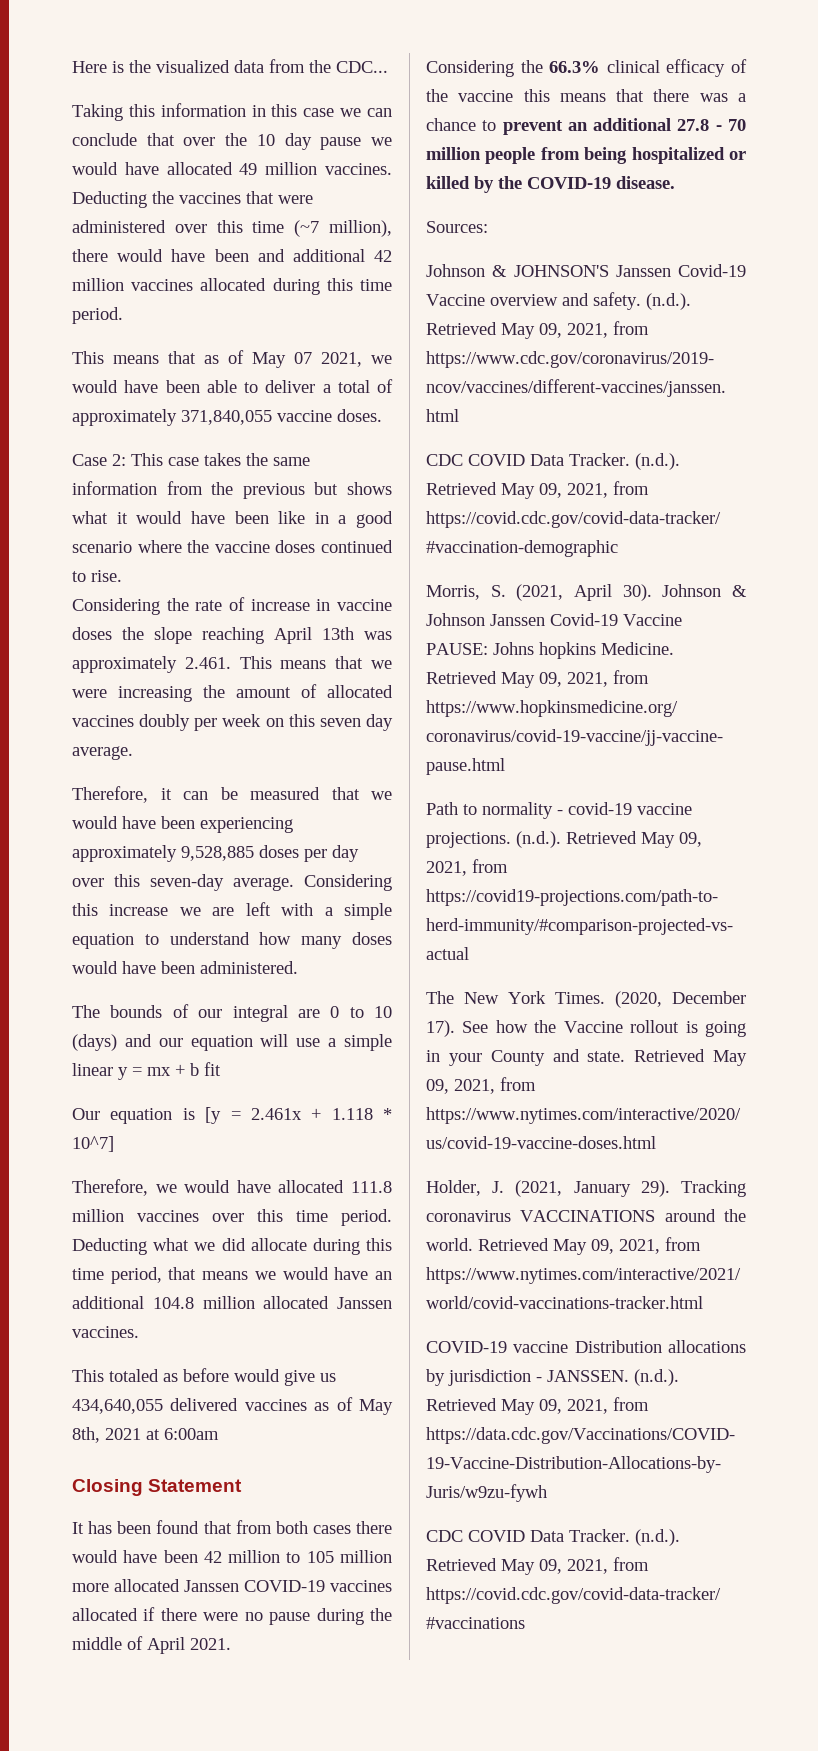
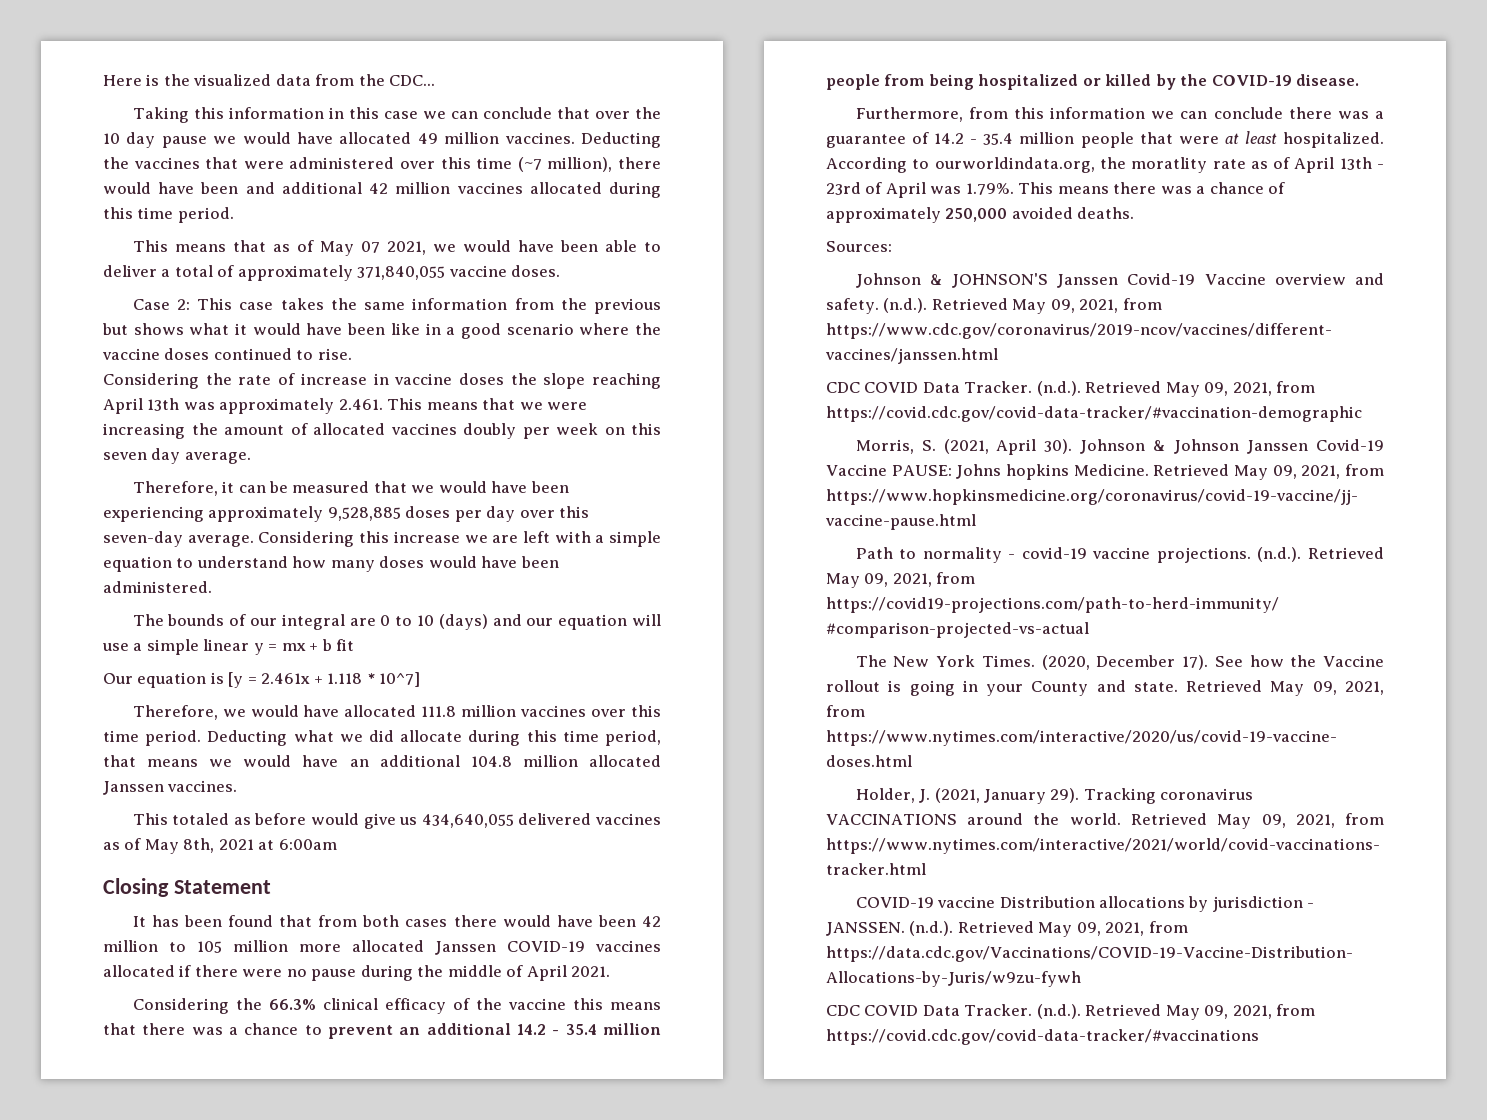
- Considering the 66.3% clinical efficacy of the vaccine this means that there was a chance to prevent an additional 27.8 - 70 million people from being hospitalized or killed by the COVID-19 disease.
+ Considering the 66.3% clinical efficacy of the vaccine this means that there was a chance to prevent an additional 14.2 - 35.4 million people from being hospitalized or killed by the COVID-19 disease.
+ Furthermore, from this information we can conclude there was a guarantee of 14.2 - 35.4 million people that were at least hospitalized. According to ourworldindata.org, the moratlity rate as of April 13th - 23rd of April was 1.79%. This means there was a chance of approximately 250,000 avoided deaths.

